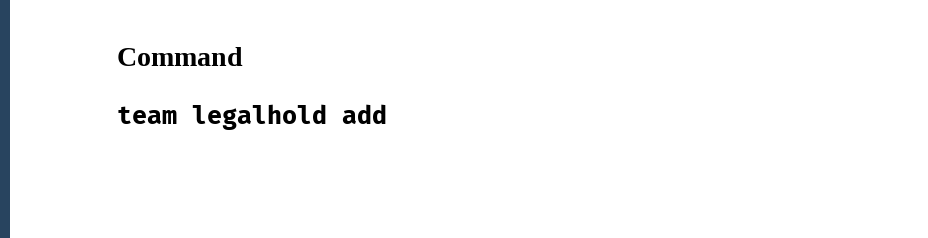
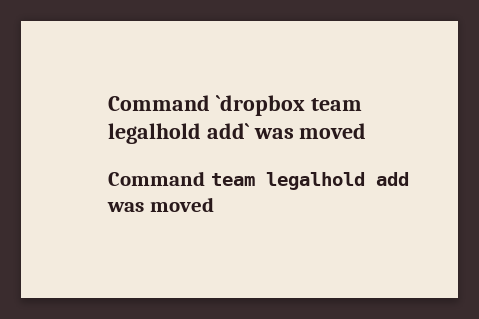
- Command
- team legalhold add
+ Command `dropbox team legalhold add` was moved
+ Command team legalhold add was moved

